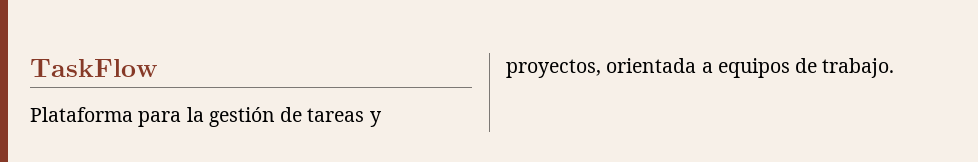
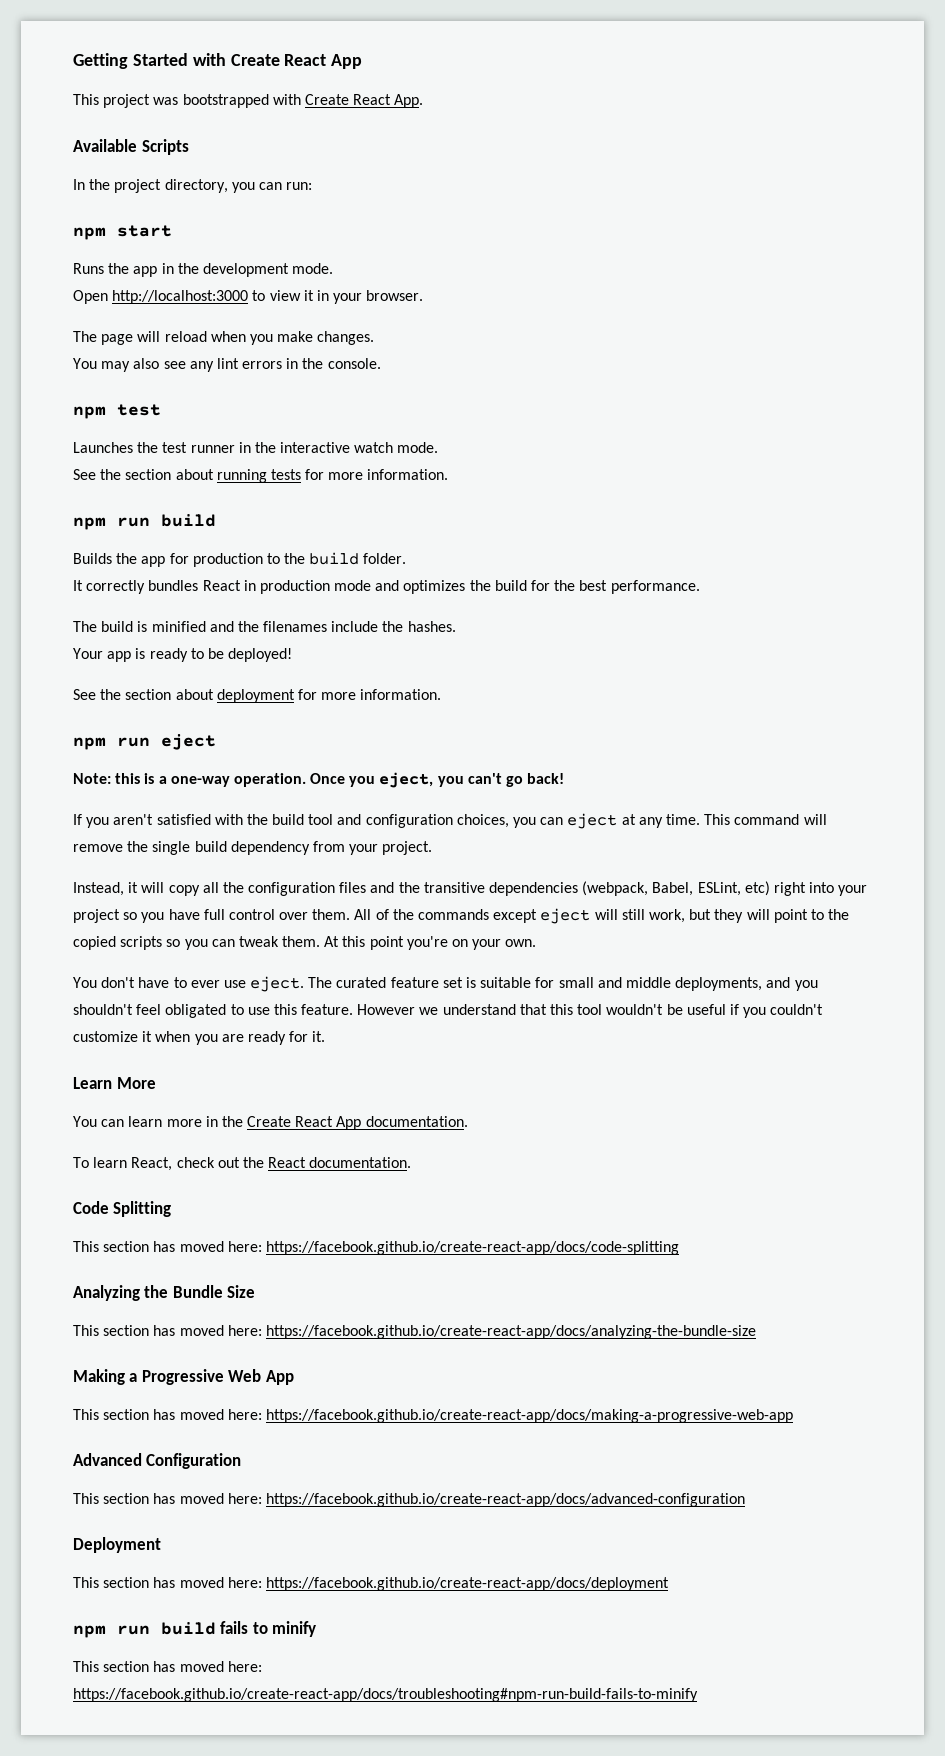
- TaskFlow
- Plataforma para la gestión de tareas y proyectos, orientada a equipos de trabajo.
+ Getting Started with Create React App
+ This project was bootstrapped with Create React App.
+ Available Scripts
+ In the project directory, you can run:
+ npm start
+ Runs the app in the development mode.
+ Open http://localhost:3000 to view it in your browser.
+ The page will reload when you make changes.
+ You may also see any lint errors in the console.
+ npm test
+ Launches the test runner in the interactive watch mode.
+ See the section about running tests for more information.
+ npm run build
+ Builds the app for production to the build folder.
+ It correctly bundles React in production mode and optimizes the build for the best performance.
+ The build is minified and the filenames include the hashes.
+ Your app is ready to be deployed!
+ See the section about deployment for more information.
+ npm run eject
+ Note: this is a one-way operation. Once you eject, you can't go back!
+ If you aren't satisfied with the build tool and configuration choices, you can eject at any time. This command will remove the single build dependency from your project.
+ Instead, it will copy all the configuration files and the transitive dependencies (webpack, Babel, ESLint, etc) right into your project so you have full control over them. All of the commands except eject will still work, but they will point to the copied scripts so you can tweak them. At this point you're on your own.
+ You don't have to ever use eject. The curated feature set is suitable for small and middle deployments, and you shouldn't feel obligated to use this feature. However we understand that this tool wouldn't be useful if you couldn't customize it when you are ready for it.
+ Learn More
+ You can learn more in the Create React App documentation.
+ To learn React, check out the React documentation.
+ Code Splitting
+ This section has moved here: https://facebook.github.io/create-react-app/docs/code-splitting
+ Analyzing the Bundle Size
+ This section has moved here: https://facebook.github.io/create-react-app/docs/analyzing-the-bundle-size
+ Making a Progressive Web App
+ This section has moved here: https://facebook.github.io/create-react-app/docs/making-a-progressive-web-app
+ Advanced Configuration
+ This section has moved here: https://facebook.github.io/create-react-app/docs/advanced-configuration
+ Deployment
+ This section has moved here: https://facebook.github.io/create-react-app/docs/deployment
+ npm run build fails to minify
+ This section has moved here: https://facebook.github.io/create-react-app/docs/troubleshooting#npm-run-build-fails-to-minify

